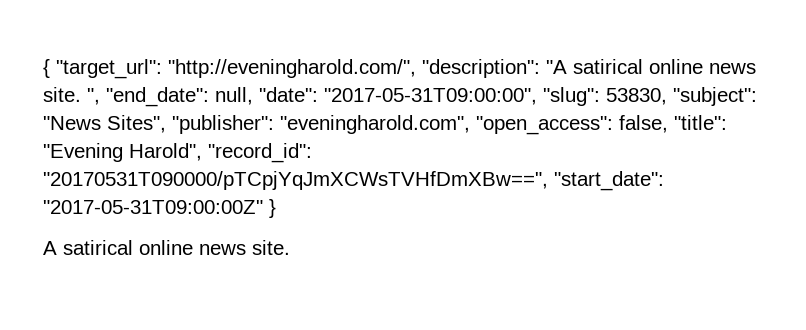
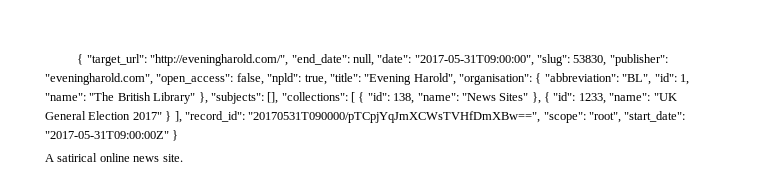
- { "target_url": "http://eveningharold.com/", "description": "A satirical online news site. ", "end_date": null, "date": "2017-05-31T09:00:00", "slug": 53830, "subject": "News Sites", "publisher": "eveningharold.com", "open_access": false, "title": "Evening Harold", "record_id": "20170531T090000/pTCpjYqJmXCWsTVHfDmXBw==", "start_date": "2017-05-31T09:00:00Z" }
+ { "target_url": "http://eveningharold.com/", "end_date": null, "date": "2017-05-31T09:00:00", "slug": 53830, "publisher": "eveningharold.com", "open_access": false, "npld": true, "title": "Evening Harold", "organisation": { "abbreviation": "BL", "id": 1, "name": "The British Library" }, "subjects": [], "collections": [ { "id": 138, "name": "News Sites" }, { "id": 1233, "name": "UK General Election 2017" } ], "record_id": "20170531T090000/pTCpjYqJmXCWsTVHfDmXBw==", "scope": "root", "start_date": "2017-05-31T09:00:00Z" }

